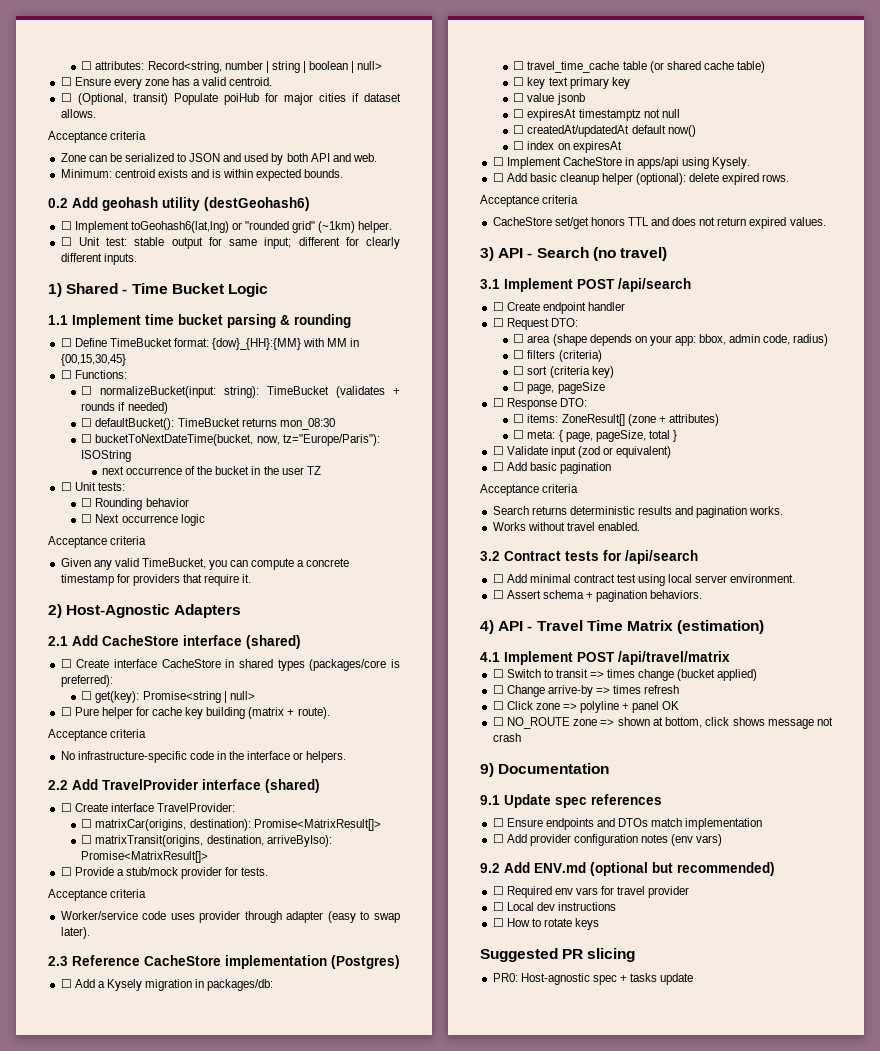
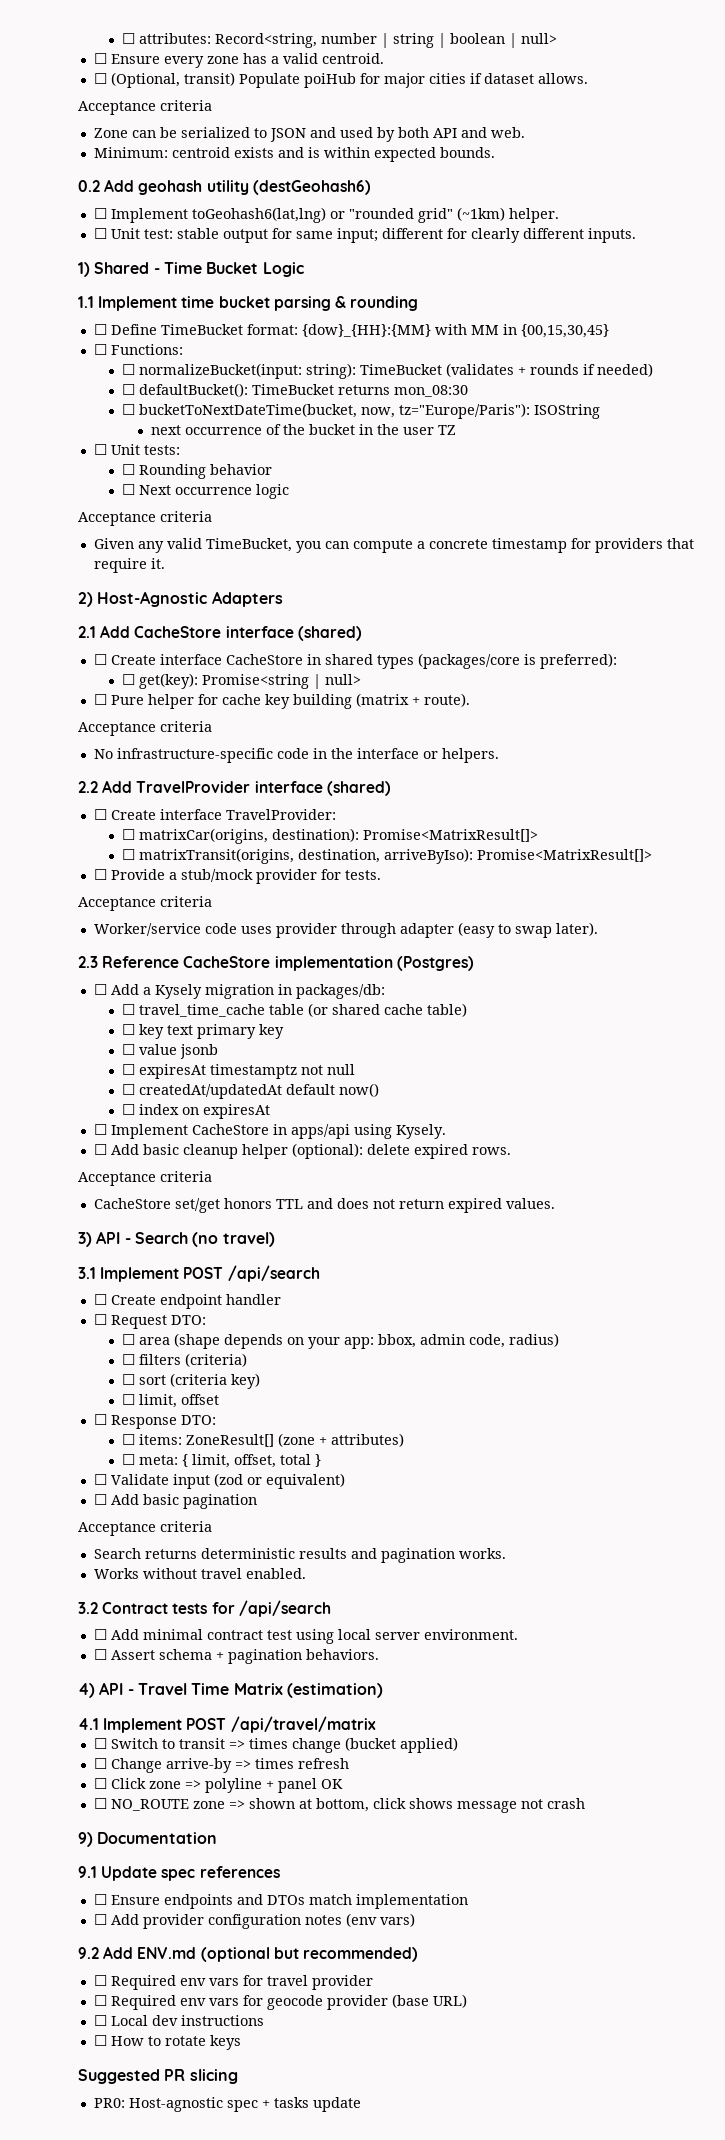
- ☐ page, pageSize
+ ☐ limit, offset
- ☐ meta: { page, pageSize, total }
+ ☐ meta: { limit, offset, total }
+ ☐ Required env vars for geocode provider (base URL)

